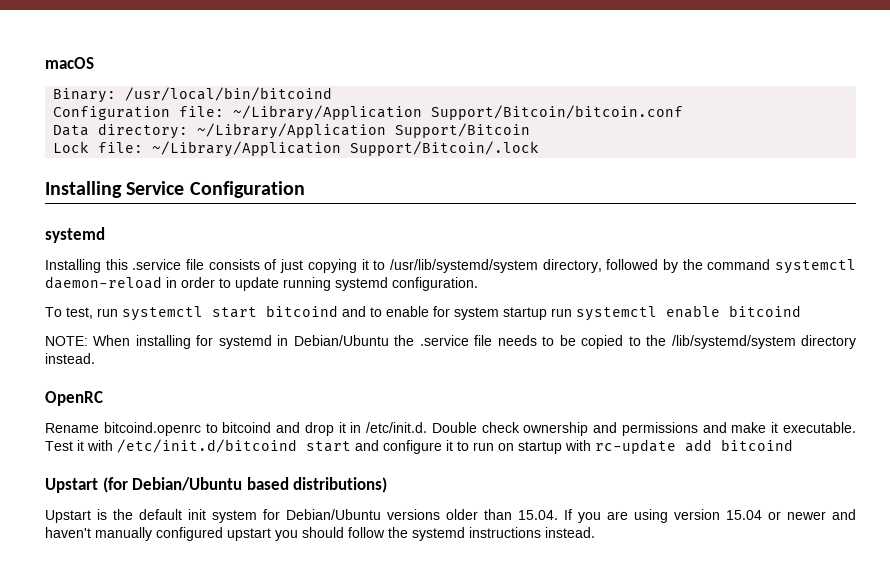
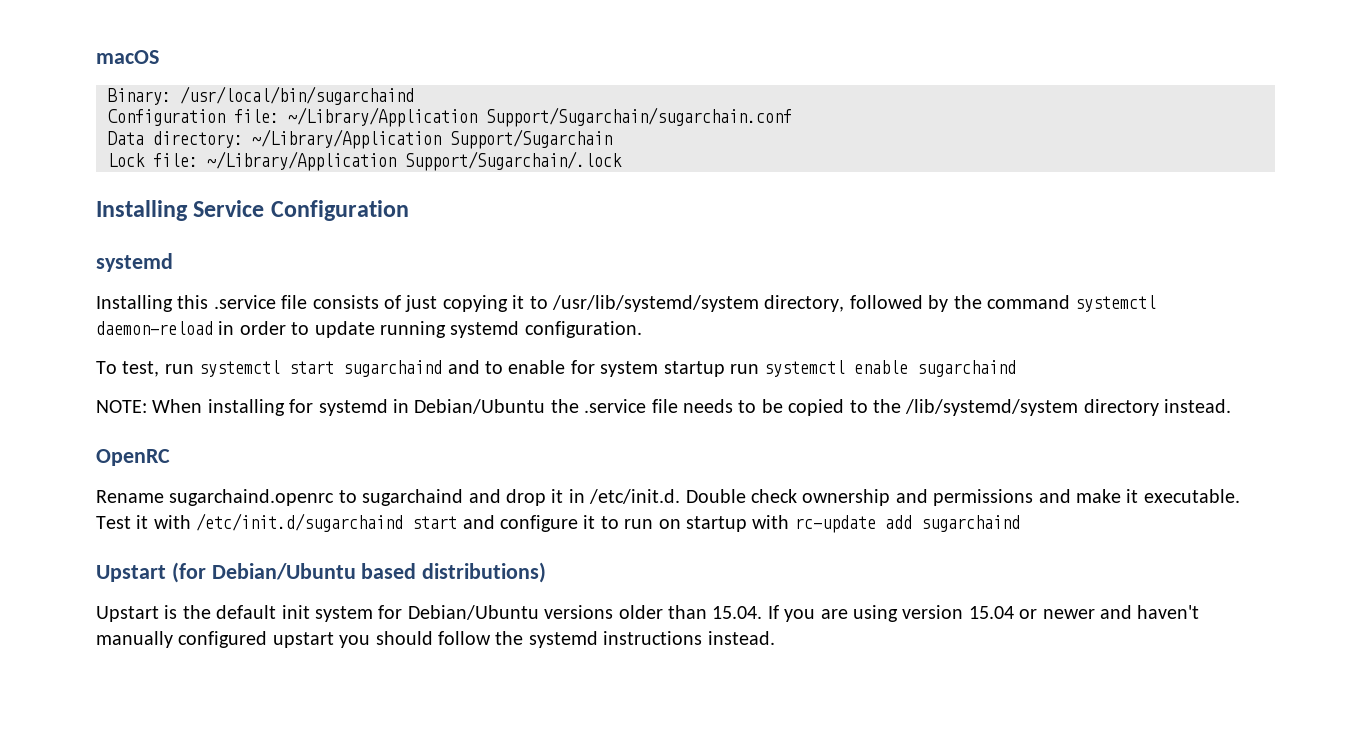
- Binary: /usr/local/bin/bitcoind
+ Binary: /usr/local/bin/sugarchaind
- Configuration file: ~/Library/Application Support/Bitcoin/bitcoin.conf
+ Configuration file: ~/Library/Application Support/Sugarchain/sugarchain.conf
- Data directory: ~/Library/Application Support/Bitcoin
+ Data directory: ~/Library/Application Support/Sugarchain
- Lock file: ~/Library/Application Support/Bitcoin/.lock
+ Lock file: ~/Library/Application Support/Sugarchain/.lock
- To test, run systemctl start bitcoind and to enable for system startup run systemctl enable bitcoind
+ To test, run systemctl start sugarchaind and to enable for system startup run systemctl enable sugarchaind
- Rename bitcoind.openrc to bitcoind and drop it in /etc/init.d. Double check ownership and permissions and make it executable.
+ Rename sugarchaind.openrc to sugarchaind and drop it in /etc/init.d. Double check ownership and permissions and make it executable.
- Test it with /etc/init.d/bitcoind start and configure it to run on startup with rc-update add bitcoind
+ Test it with /etc/init.d/sugarchaind start and configure it to run on startup with rc-update add sugarchaind

